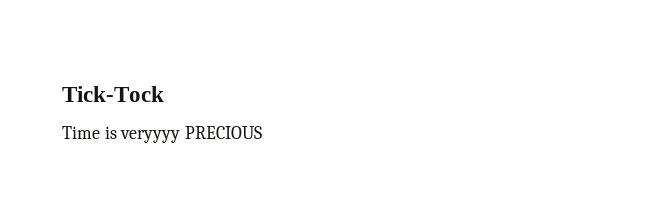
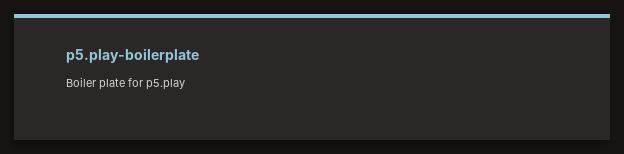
- Tick-Tock
- Time is veryyyy PRECIOUS
+ p5.play-boilerplate
+ Boiler plate for p5.play

